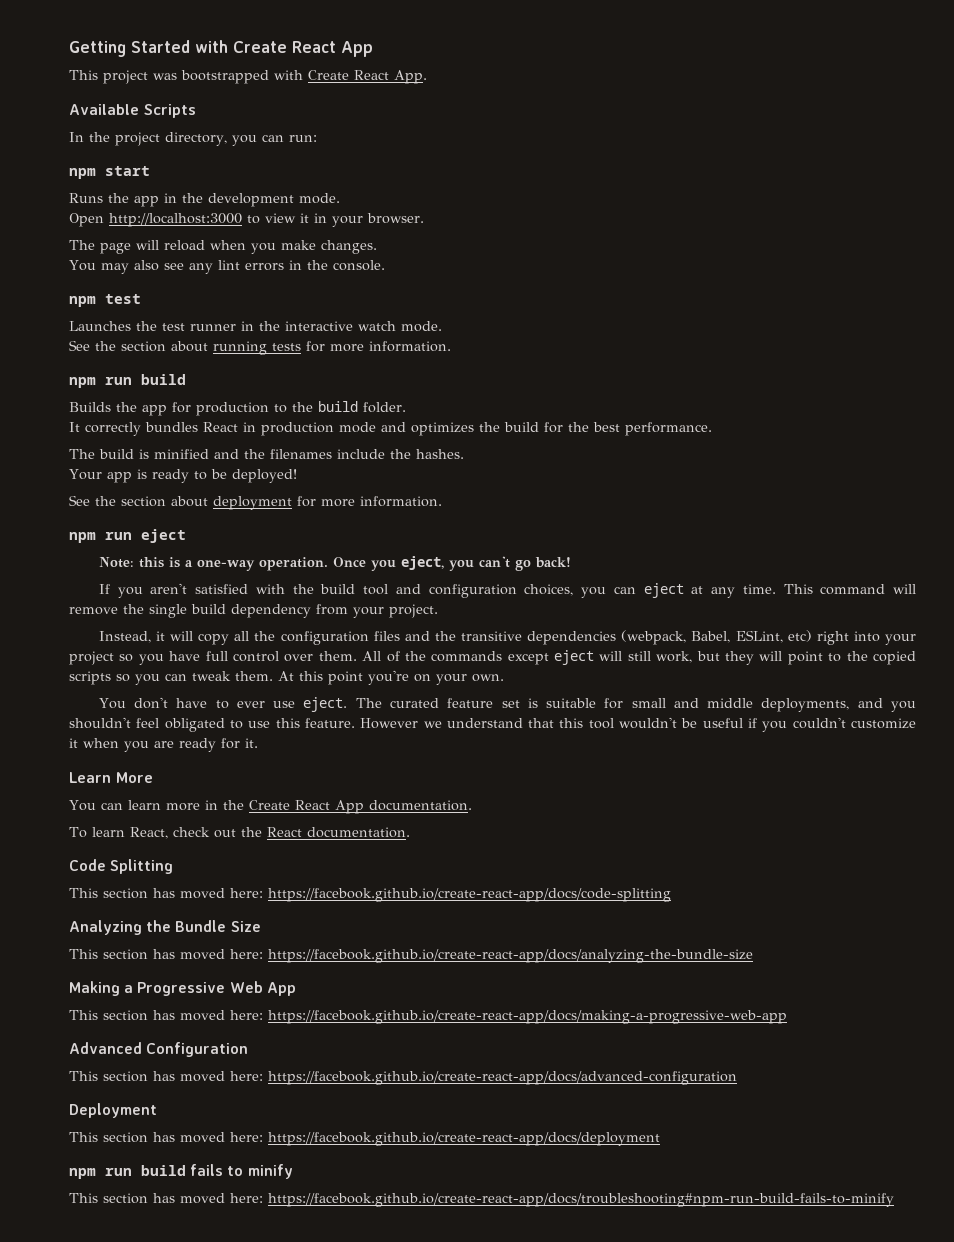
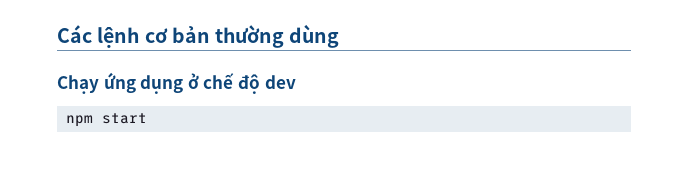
- Getting Started with Create React App
- This project was bootstrapped with Create React App.
- Available Scripts
- In the project directory, you can run:
+ Các lệnh cơ bản thường dùng
+ Chạy ứng dụng ở chế độ dev
  npm start
- Runs the app in the development mode.
- Open http://localhost:3000 to view it in your browser.
- The page will reload when you make changes.
- You may also see any lint errors in the console.
- npm test
- Launches the test runner in the interactive watch mode.
- See the section about running tests for more information.
- npm run build
- Builds the app for production to the build folder.
- It correctly bundles React in production mode and optimizes the build for the best performance.
- The build is minified and the filenames include the hashes.
- Your app is ready to be deployed!
- See the section about deployment for more information.
- npm run eject
- Note: this is a one-way operation. Once you eject, you can't go back!
- If you aren't satisfied with the build tool and configuration choices, you can eject at any time. This command will remove the single build dependency from your project.
- Instead, it will copy all the configuration files and the transitive dependencies (webpack, Babel, ESLint, etc) right into your project so you have full control over them. All of the commands except eject will still work, but they will point to the copied scripts so you can tweak them. At this point you're on your own.
- You don't have to ever use eject. The curated feature set is suitable for small and middle deployments, and you shouldn't feel obligated to use this feature. However we understand that this tool wouldn't be useful if you couldn't customize it when you are ready for it.
- Learn More
- You can learn more in the Create React App documentation.
- To learn React, check out the React documentation.
- Code Splitting
- This section has moved here: https://facebook.github.io/create-react-app/docs/code-splitting
- Analyzing the Bundle Size
- This section has moved here: https://facebook.github.io/create-react-app/docs/analyzing-the-bundle-size
- Making a Progressive Web App
- This section has moved here: https://facebook.github.io/create-react-app/docs/making-a-progressive-web-app
- Advanced Configuration
- This section has moved here: https://facebook.github.io/create-react-app/docs/advanced-configuration
- Deployment
- This section has moved here: https://facebook.github.io/create-react-app/docs/deployment
- npm run build fails to minify
- This section has moved here: https://facebook.github.io/create-react-app/docs/troubleshooting#npm-run-build-fails-to-minify

